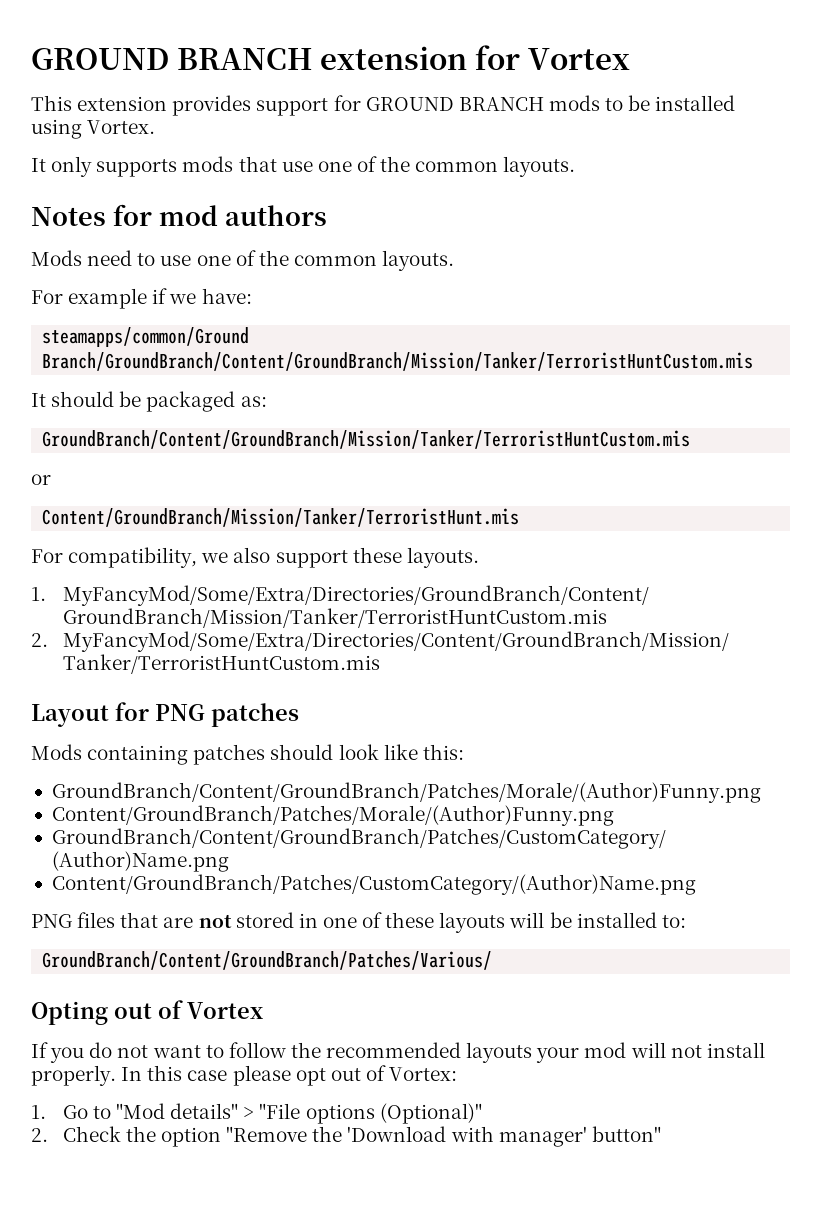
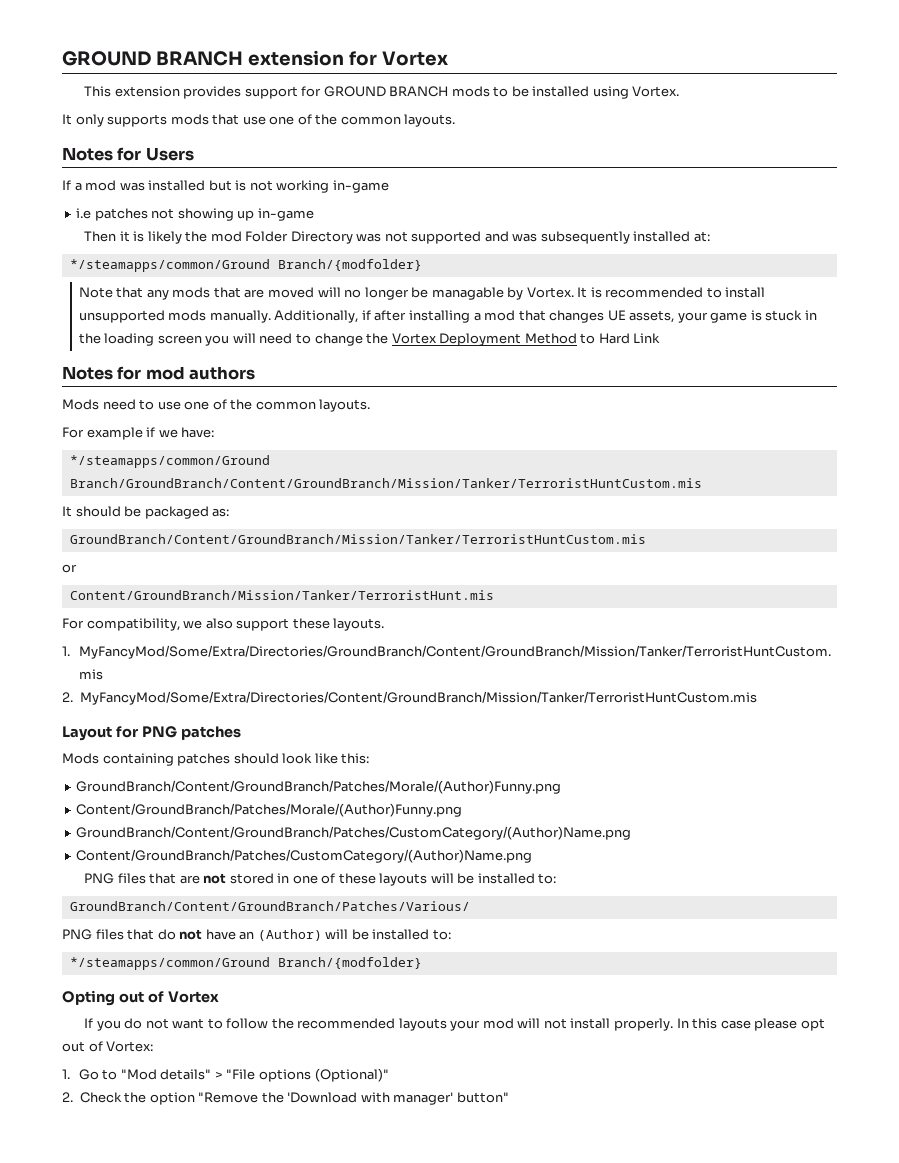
+ Notes for Users
+ If a mod was installed but is not working in-game
+ i.e patches not showing up in-game
+ Then it is likely the mod Folder Directory was not supported and was subsequently installed at:
+ */steamapps/common/Ground Branch/{modfolder}
+ Note that any mods that are moved will no longer be managable by Vortex. It is recommended to install unsupported mods manually. Additionally, if after installing a mod that changes UE assets, your game is stuck in the loading screen you will need to change the Vortex Deployment Method to Hard Link
- steamapps/common/Ground Branch/GroundBranch/Content/GroundBranch/Mission/Tanker/TerroristHuntCustom.mis
+ */steamapps/common/Ground Branch/GroundBranch/Content/GroundBranch/Mission/Tanker/TerroristHuntCustom.mis
+ PNG files that do not have an (Author) will be installed to:
+ */steamapps/common/Ground Branch/{modfolder}

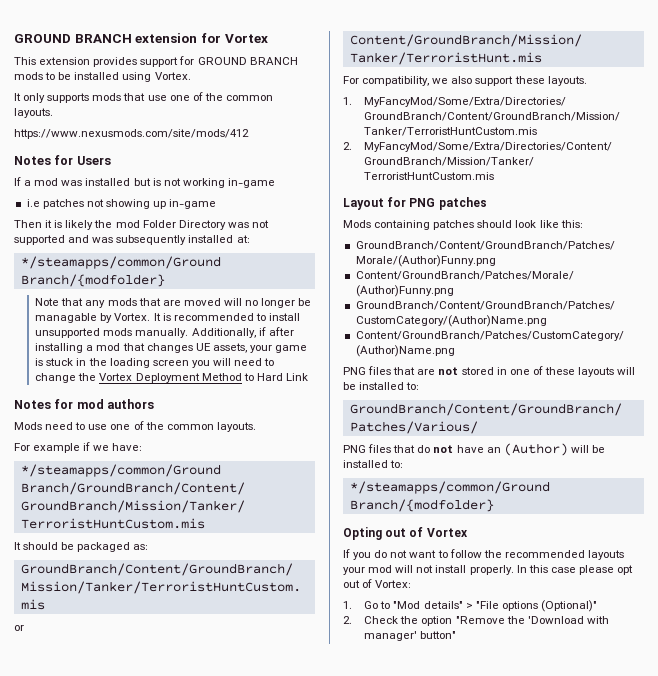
+ https://www.nexusmods.com/site/mods/412

